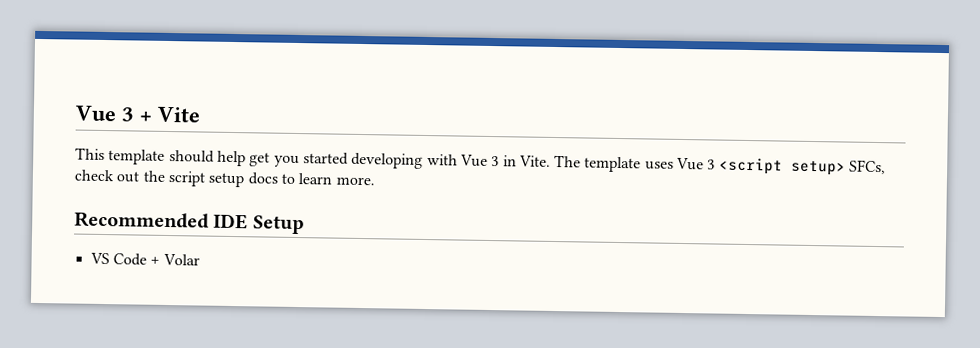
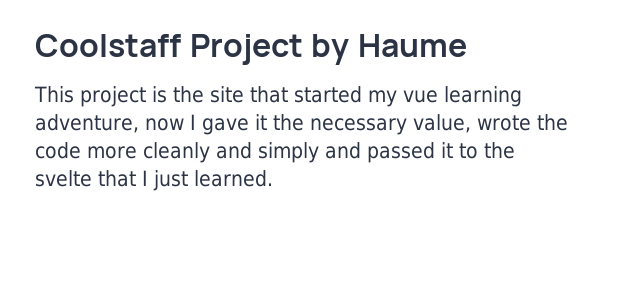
- Vue 3 + Vite
- This template should help get you started developing with Vue 3 in Vite. The template uses Vue 3 <script setup> SFCs, check out the script setup docs to learn more.
- Recommended IDE Setup
- VS Code + Volar
+ Coolstaff Project by Haume
+ This project is the site that started my vue learning adventure, now I gave it the necessary value, wrote the code more cleanly and simply and passed it to the svelte that I just learned.

